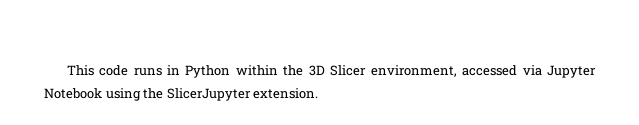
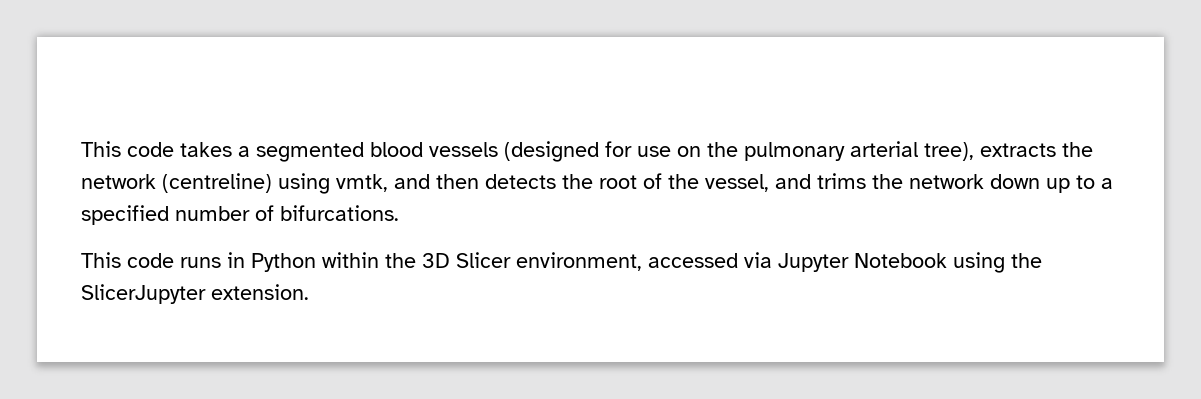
+ This code takes a segmented blood vessels (designed for use on the pulmonary arterial tree), extracts the network (centreline) using vmtk, and then detects the root of the vessel, and trims the network down up to a specified number of bifurcations.

